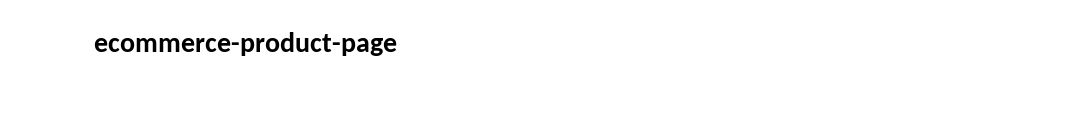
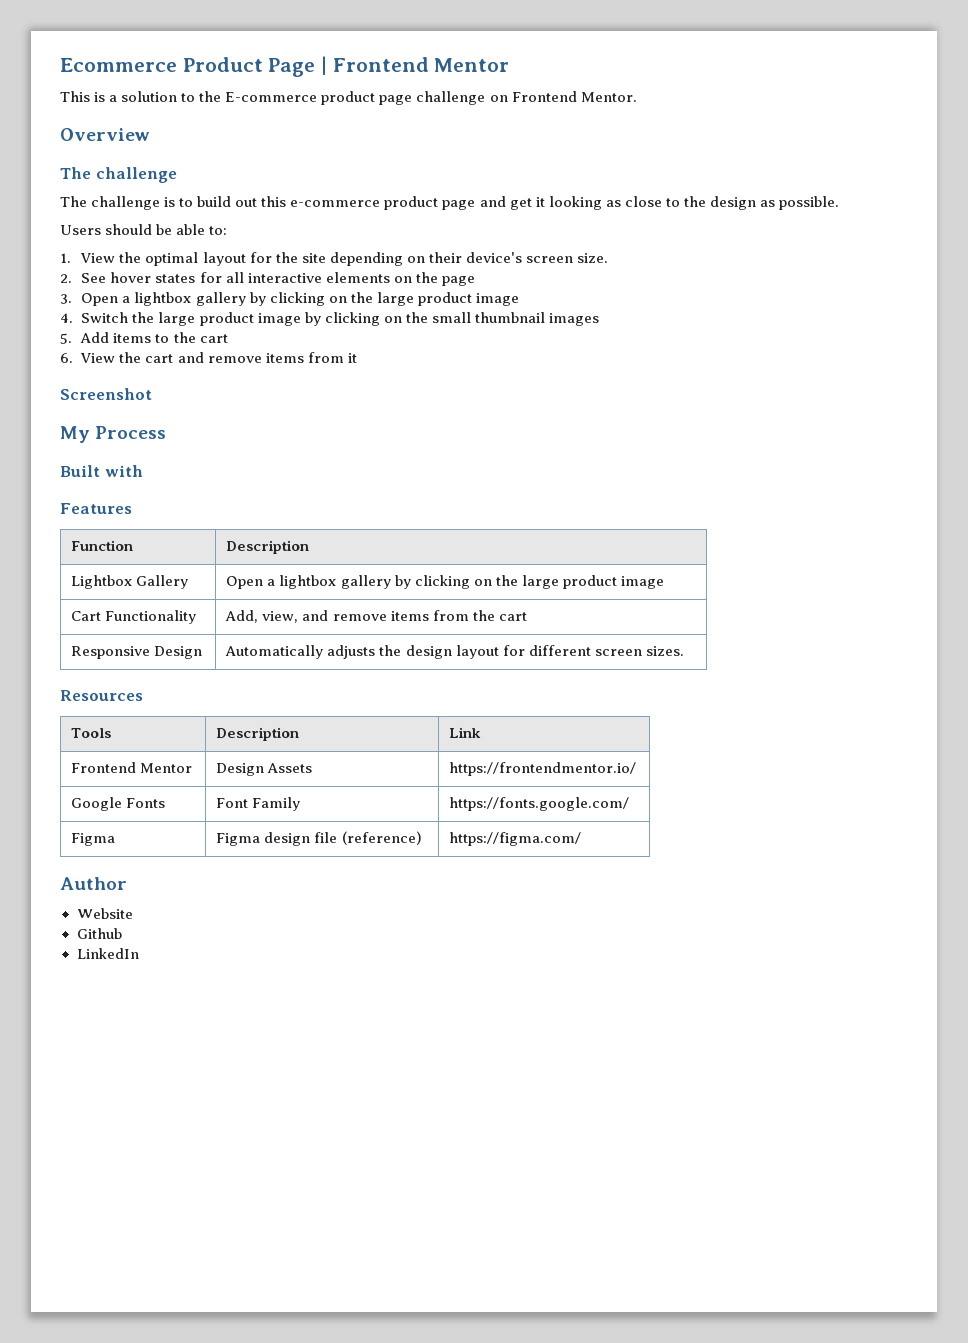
- ecommerce-product-page
+ Ecommerce Product Page | Frontend Mentor
+ This is a solution to the E-commerce product page challenge on Frontend Mentor.
+ Overview
+ The challenge
+ The challenge is to build out this e-commerce product page and get it looking as close to the design as possible.
+ Users should be able to:
+ 1. View the optimal layout for the site depending on their device's screen size.
+ 2. See hover states for all interactive elements on the page
+ 3. Open a lightbox gallery by clicking on the large product image
+ 4. Switch the large product image by clicking on the small thumbnail images
+ 5. Add items to the cart
+ 6. View the cart and remove items from it
+ Screenshot
+ My Process
+ Built with
+ Features
+ Function | Description
+ Lightbox Gallery | Open a lightbox gallery by clicking on the large product image
+ Cart Functionality | Add, view, and remove items from the cart
+ Responsive Design | Automatically adjusts the design layout for different screen sizes.
+ Resources
+ Tools | Description | Link
+ Frontend Mentor | Design Assets | https://frontendmentor.io/
+ Google Fonts | Font Family | https://fonts.google.com/
+ Figma | Figma design file (reference) | https://figma.com/
+ Author
+ Website
+ Github
+ LinkedIn

